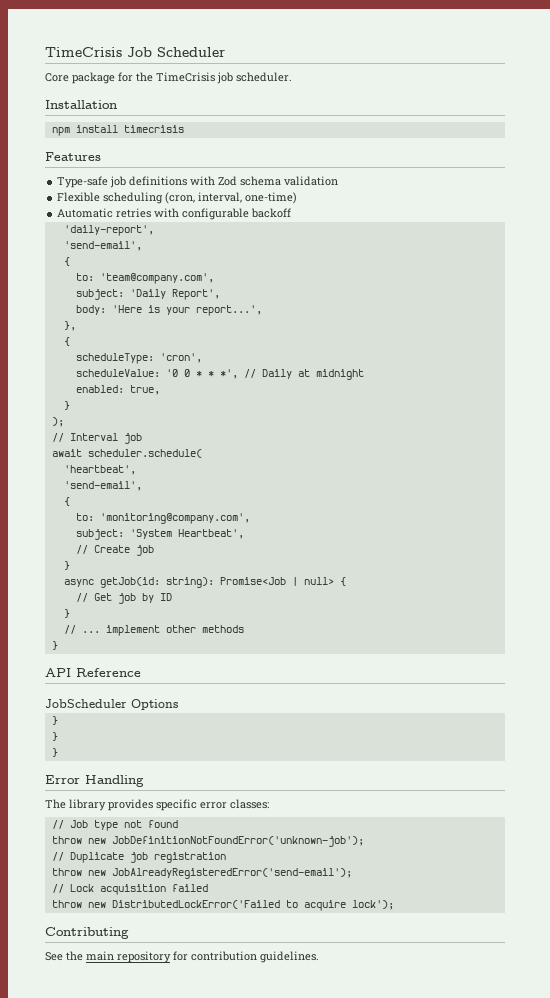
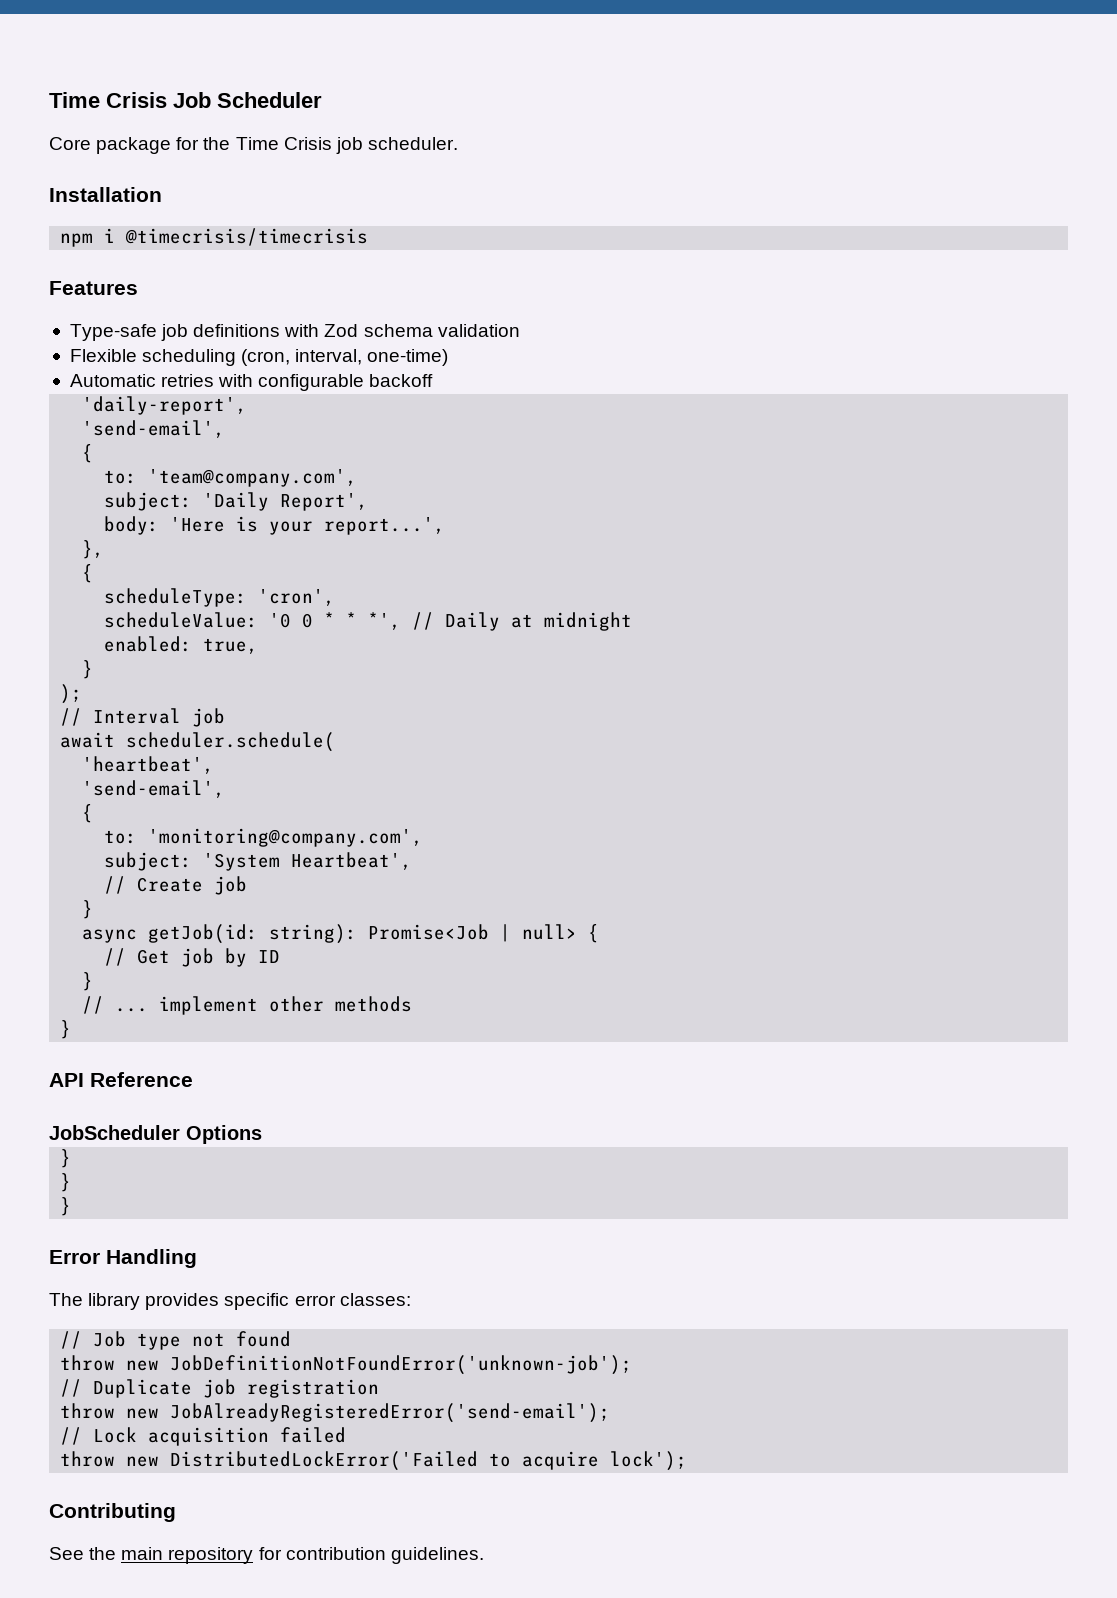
- TimeCrisis Job Scheduler
+ Time Crisis Job Scheduler
- Core package for the TimeCrisis job scheduler.
+ Core package for the Time Crisis job scheduler.
- npm install timecrisis
+ npm i @timecrisis/timecrisis

